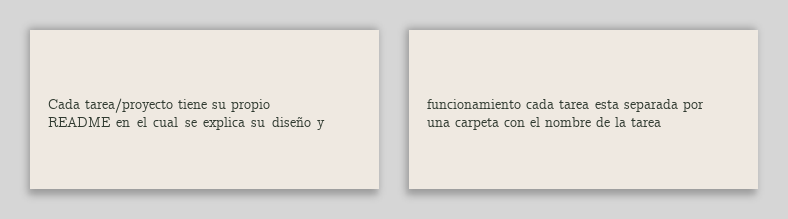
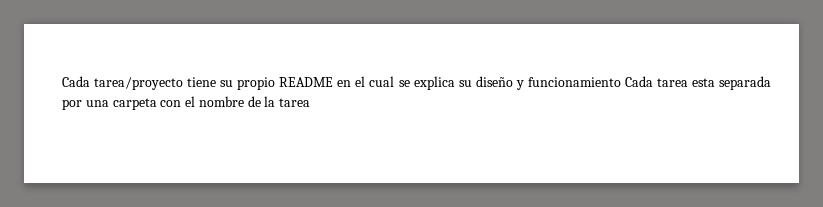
- Cada tarea/proyecto tiene su propio README en el cual se explica su diseño y funcionamiento cada tarea esta separada por una carpeta con el nombre de la tarea
+ Cada tarea/proyecto tiene su propio README en el cual se explica su diseño y funcionamiento Cada tarea esta separada por una carpeta con el nombre de la tarea

